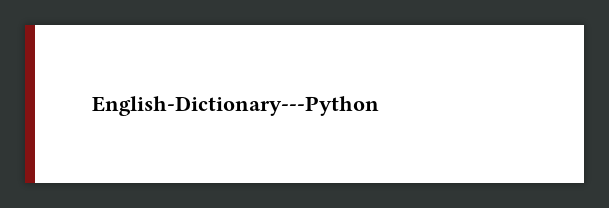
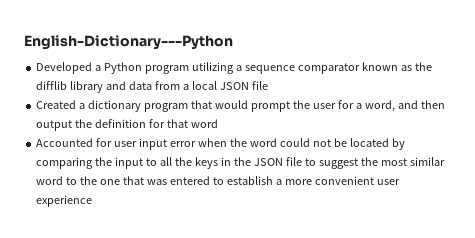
+ Developed a Python program utilizing a sequence comparator known as the difflib library and data from a local JSON file
+ Created a dictionary program that would prompt the user for a word, and then output the definition for that word
+ Accounted for user input error when the word could not be located by comparing the input to all the keys in the JSON file to suggest the most similar word to the one that was entered to establish a more convenient user experience

